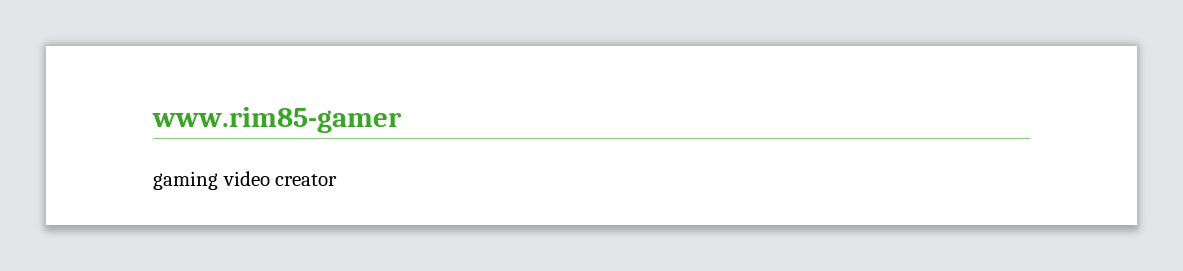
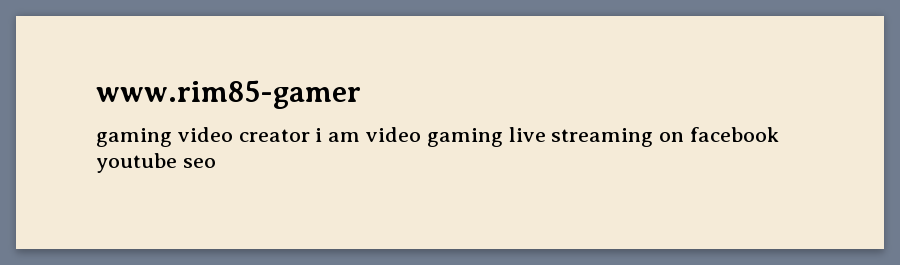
- gaming video creator
+ gaming video creator i am video gaming live streaming on facebook youtube seo

